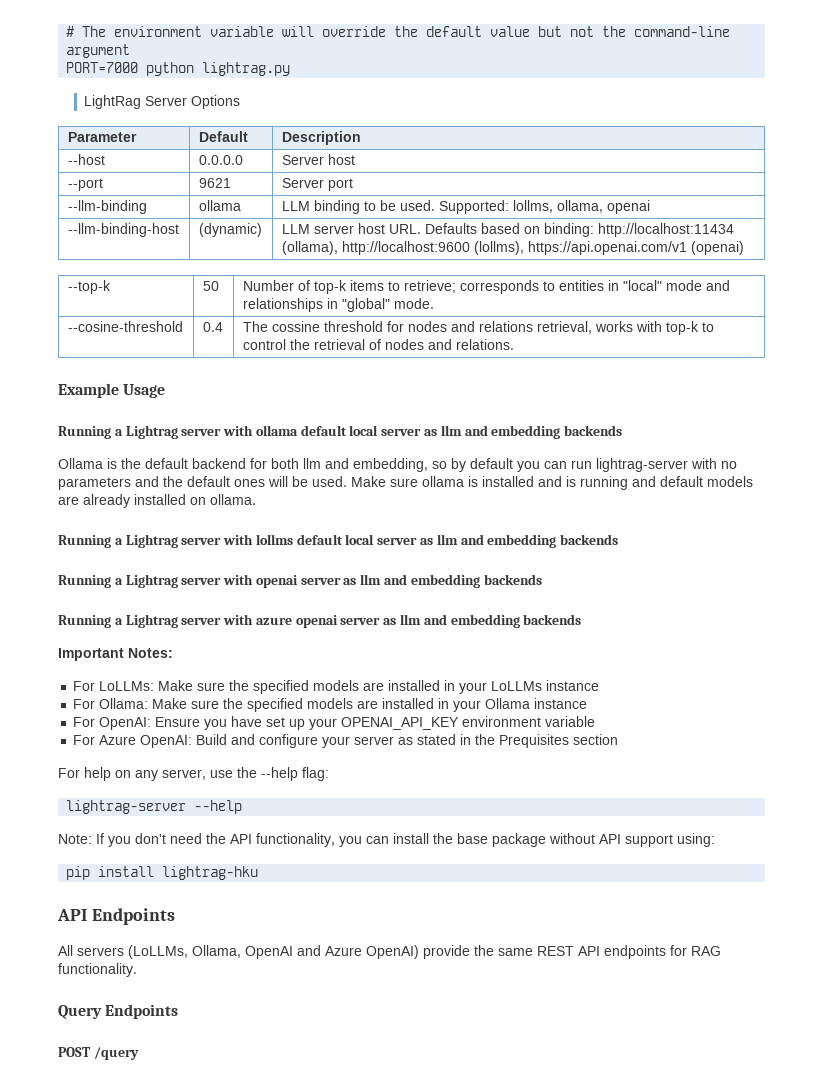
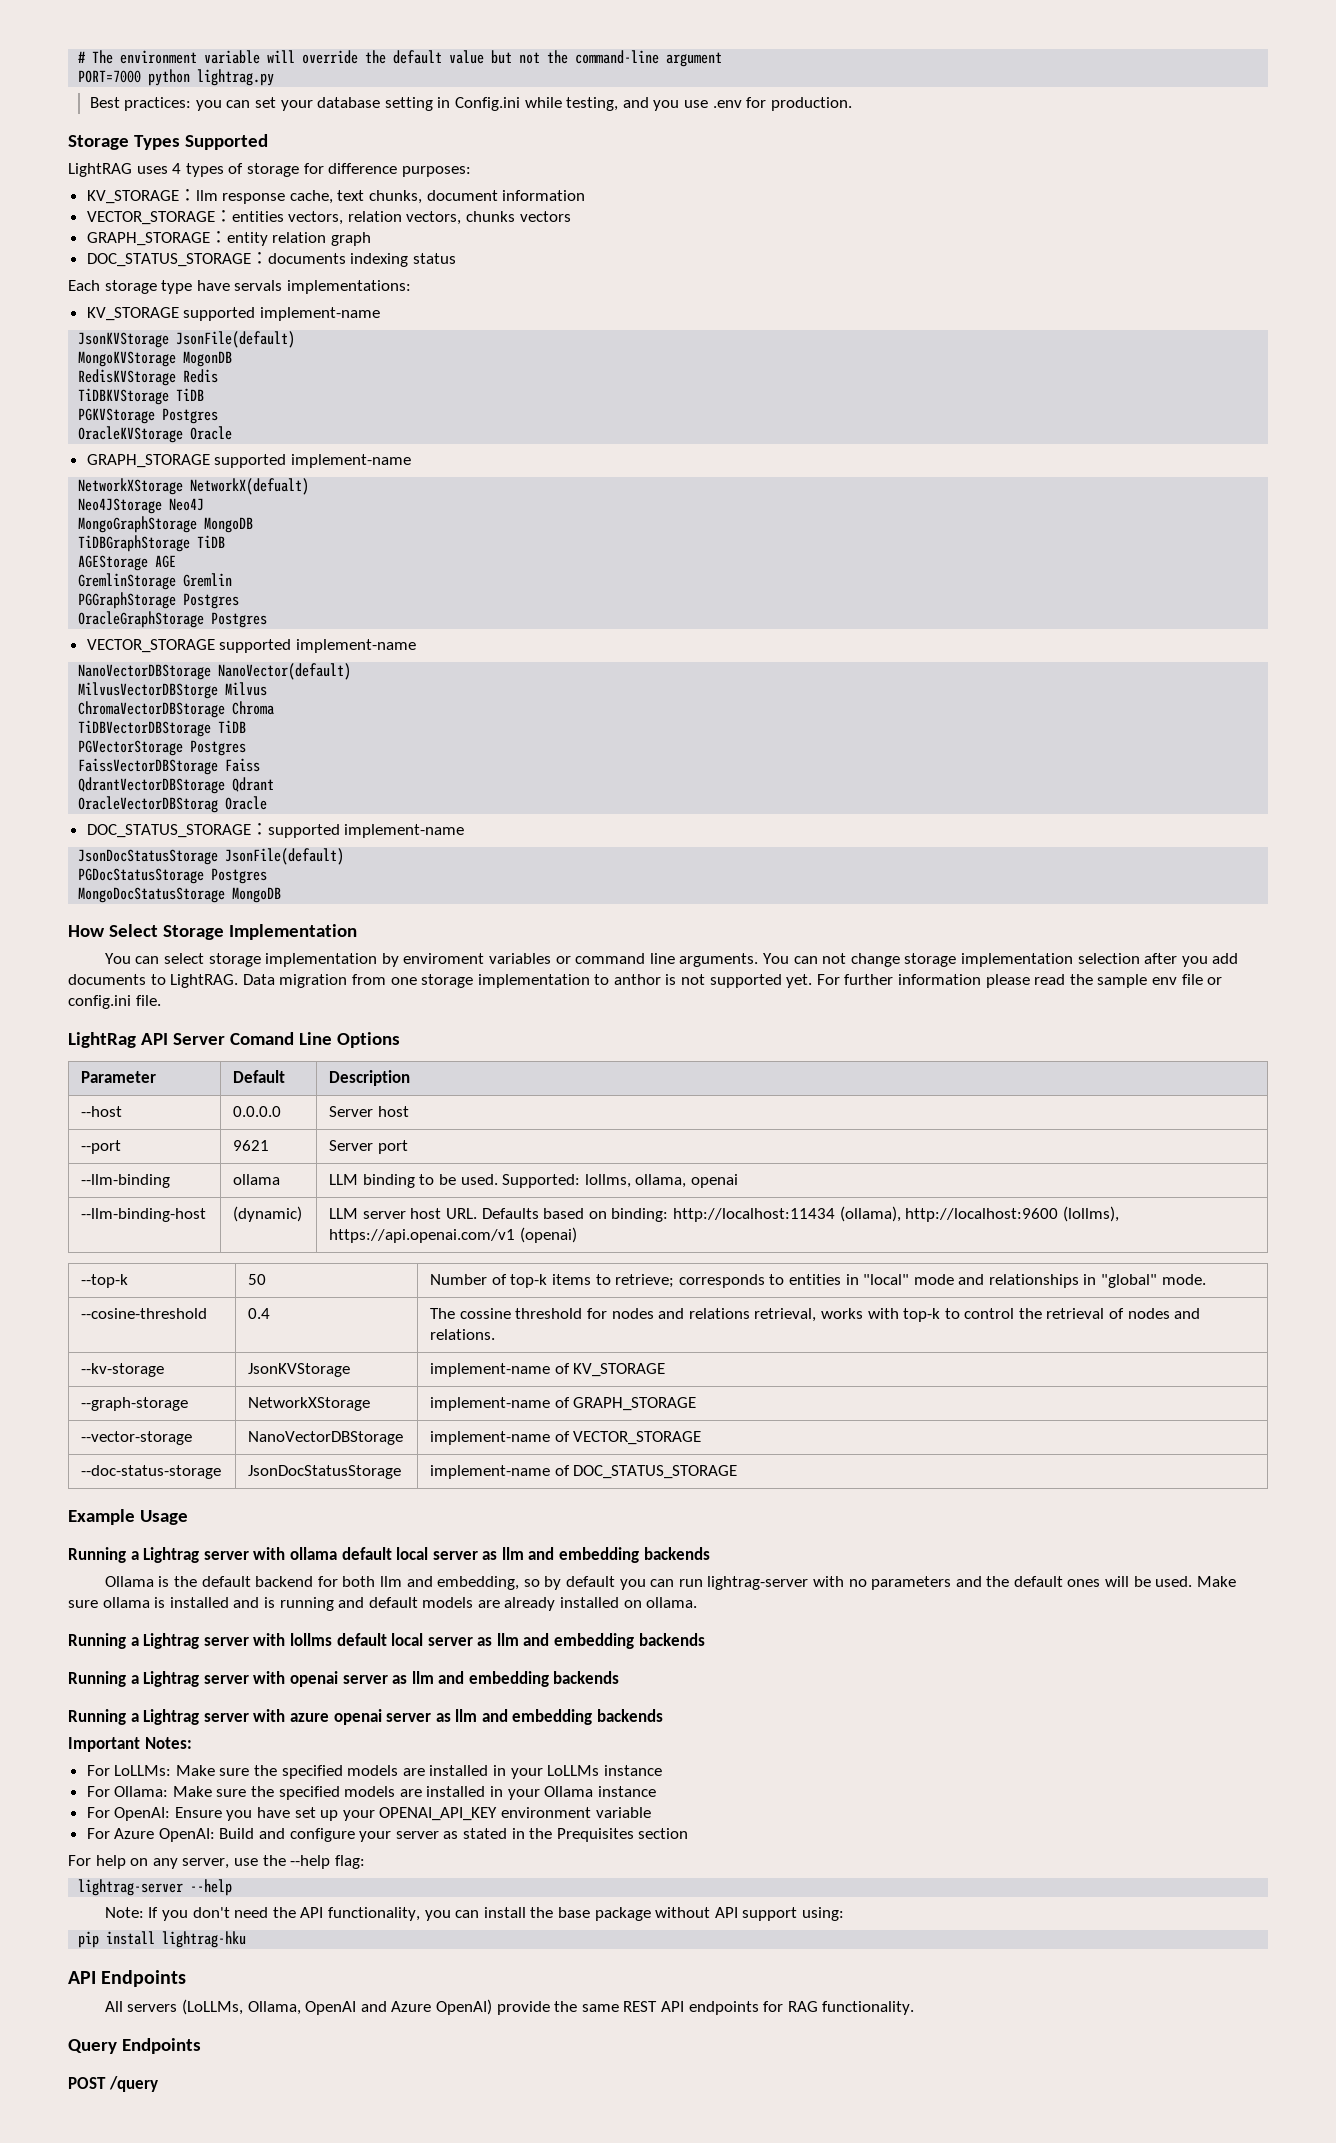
- LightRag Server Options
+ Best practices: you can set your database setting in Config.ini while testing, and you use .env for production.
+ Storage Types Supported
+ LightRAG uses 4 types of storage for difference purposes:
+ KV_STORAGE：llm response cache, text chunks, document information
+ VECTOR_STORAGE：entities vectors, relation vectors, chunks vectors
+ GRAPH_STORAGE：entity relation graph
+ DOC_STATUS_STORAGE：documents indexing status
+ Each storage type have servals implementations:
+ KV_STORAGE supported implement-name
+ JsonKVStorage JsonFile(default)
+ MongoKVStorage MogonDB
+ RedisKVStorage Redis
+ TiDBKVStorage TiDB
+ PGKVStorage Postgres
+ OracleKVStorage Oracle
+ GRAPH_STORAGE supported implement-name
+ NetworkXStorage NetworkX(defualt)
+ Neo4JStorage Neo4J
+ MongoGraphStorage MongoDB
+ TiDBGraphStorage TiDB
+ AGEStorage AGE
+ GremlinStorage Gremlin
+ PGGraphStorage Postgres
+ OracleGraphStorage Postgres
+ VECTOR_STORAGE supported implement-name
+ NanoVectorDBStorage NanoVector(default)
+ MilvusVectorDBStorge Milvus
+ ChromaVectorDBStorage Chroma
+ TiDBVectorDBStorage TiDB
+ PGVectorStorage Postgres
+ FaissVectorDBStorage Faiss
+ QdrantVectorDBStorage Qdrant
+ OracleVectorDBStorag Oracle
+ DOC_STATUS_STORAGE：supported implement-name
+ JsonDocStatusStorage JsonFile(default)
+ PGDocStatusStorage Postgres
+ MongoDocStatusStorage MongoDB
+ How Select Storage Implementation
+ You can select storage implementation by enviroment variables or command line arguments. You can not change storage implementation selection after you add documents to LightRAG. Data migration from one storage implementation to anthor is not supported yet. For further information please read the sample env file or config.ini file.
+ LightRag API Server Comand Line Options
+ --kv-storage | JsonKVStorage | implement-name of KV_STORAGE
+ --graph-storage | NetworkXStorage | implement-name of GRAPH_STORAGE
+ --vector-storage | NanoVectorDBStorage | implement-name of VECTOR_STORAGE
+ --doc-status-storage | JsonDocStatusStorage | implement-name of DOC_STATUS_STORAGE

